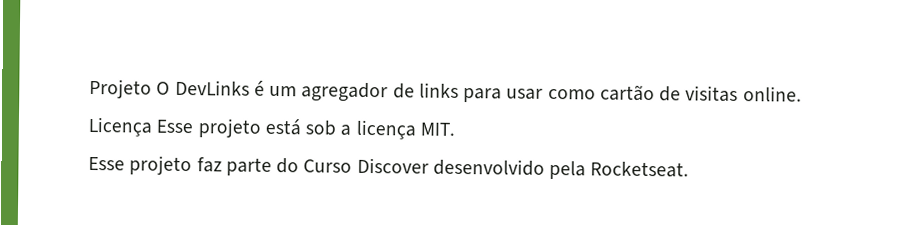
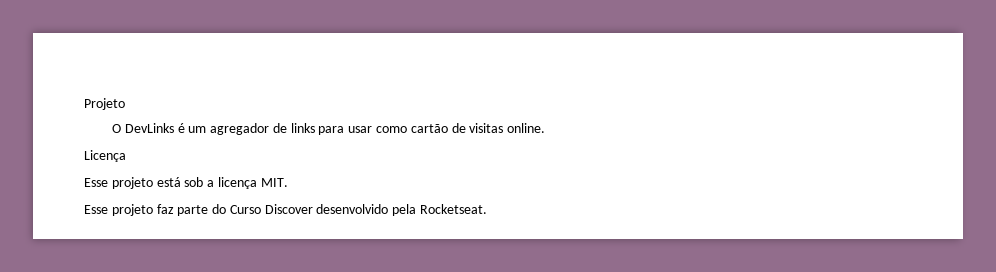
- Projeto O DevLinks é um agregador de links para usar como cartão de visitas online.
+ Projeto
+ O DevLinks é um agregador de links para usar como cartão de visitas online.
- Licença Esse projeto está sob a licença MIT.
+ Licença
+ Esse projeto está sob a licença MIT.

